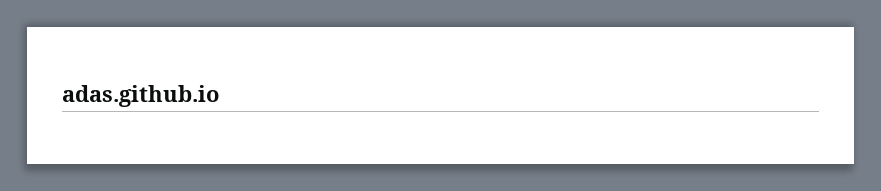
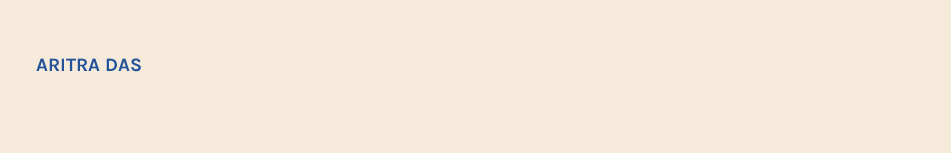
- adas.github.io
+ ARITRA DAS

